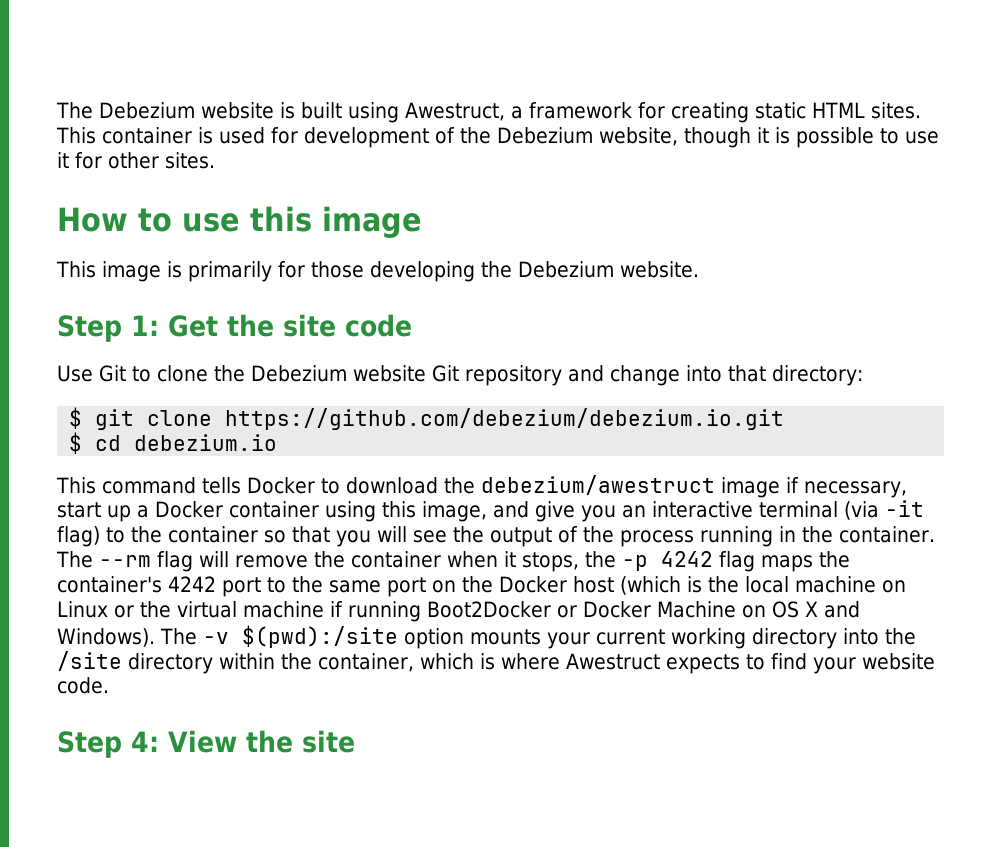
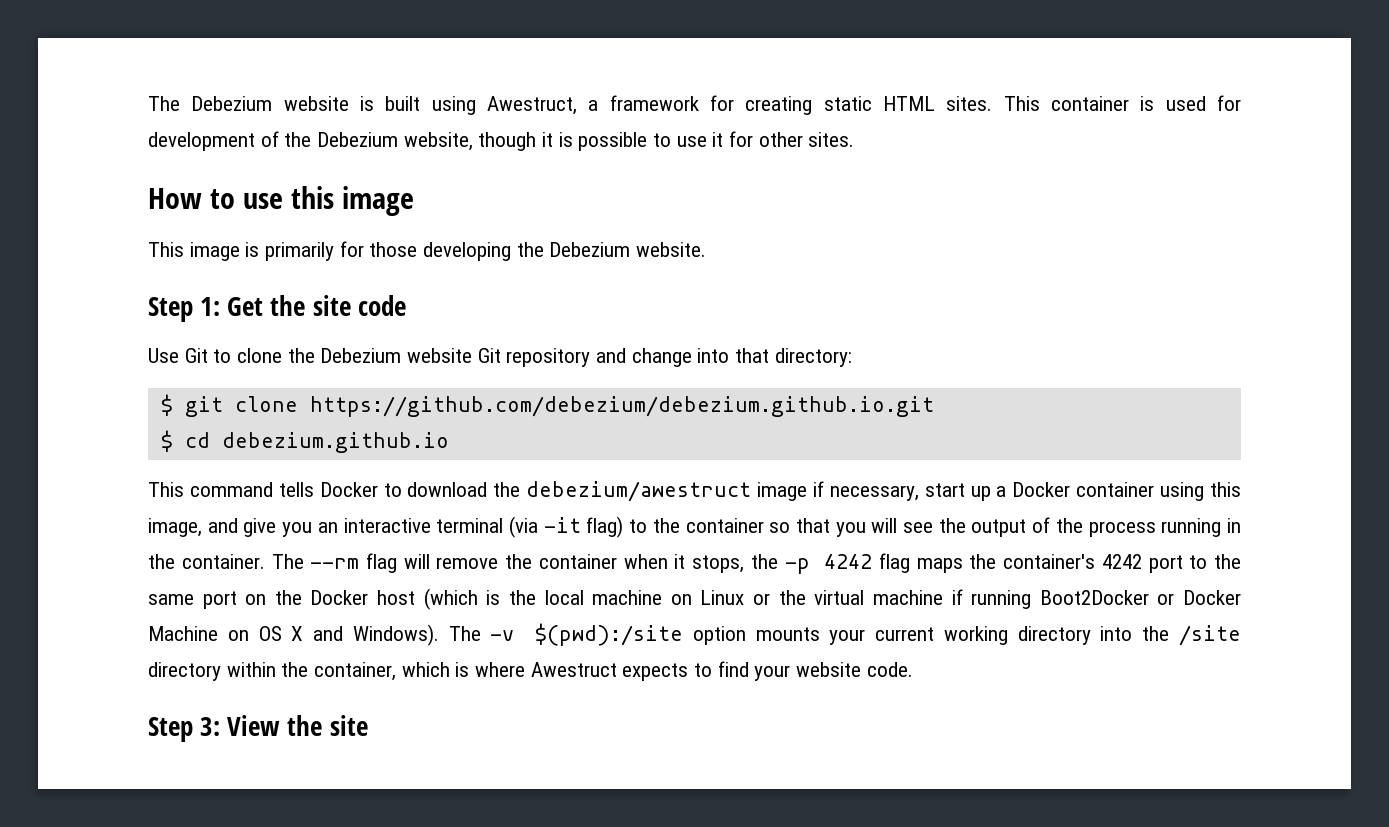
- $ git clone https://github.com/debezium/debezium.io.git
+ $ git clone https://github.com/debezium/debezium.github.io.git
- $ cd debezium.io
+ $ cd debezium.github.io
- Step 4: View the site
+ Step 3: View the site

